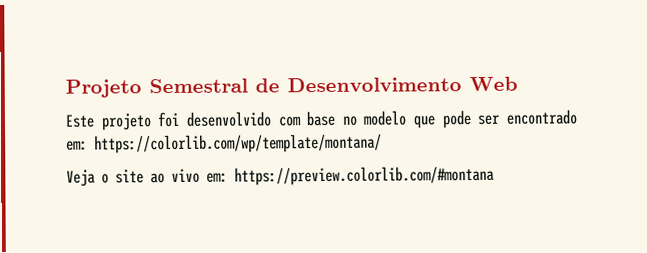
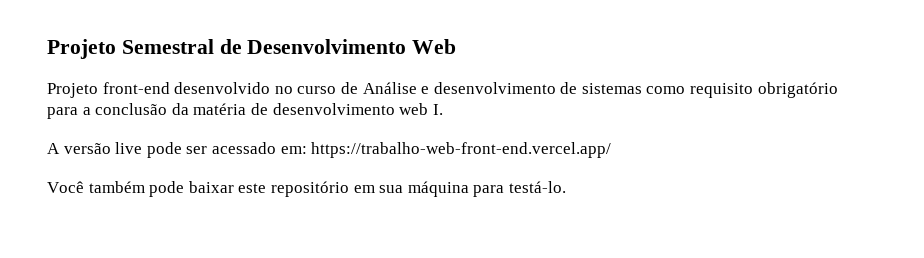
- Este projeto foi desenvolvido com base no modelo que pode ser encontrado em: https://colorlib.com/wp/template/montana/
- Veja o site ao vivo em: https://preview.colorlib.com/#montana
+ Projeto front-end desenvolvido no curso de Análise e desenvolvimento de sistemas como requisito obrigatório para a conclusão da matéria de desenvolvimento web I.
+ A versão live pode ser acessado em: https://trabalho-web-front-end.vercel.app/
+ Você também pode baixar este repositório em sua máquina para testá-lo.

